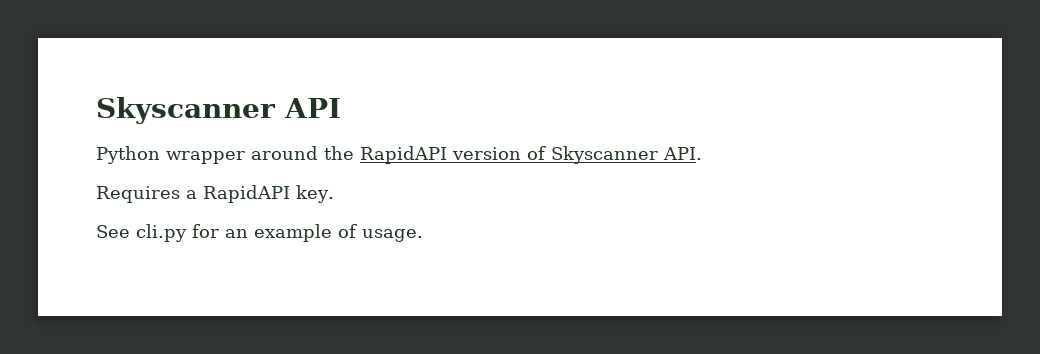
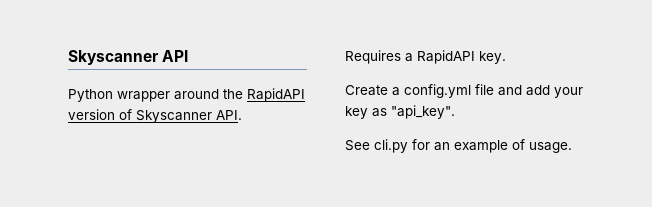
+ Create a config.yml file and add your key as "api_key".

